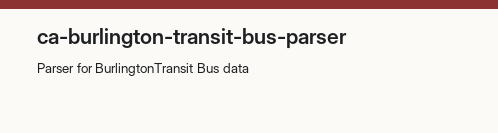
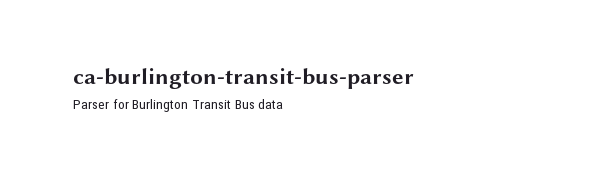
- Parser for BurlingtonTransit Bus data
+ Parser for Burlington Transit Bus data

